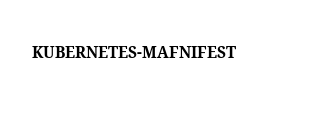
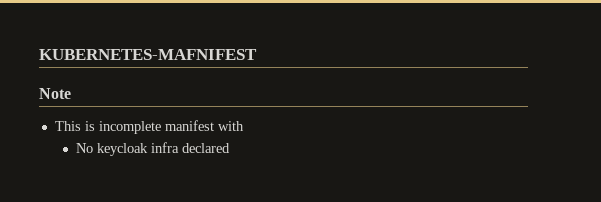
+ Note
+ This is incomplete manifest with
+ No keycloak infra declared

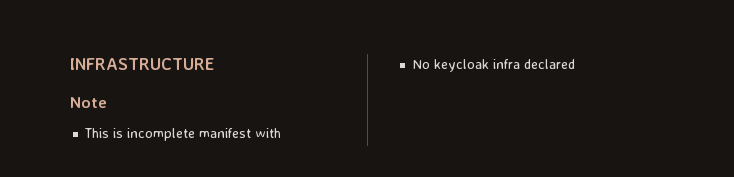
- KUBERNETES-MAFNIFEST
+ INFRASTRUCTURE

